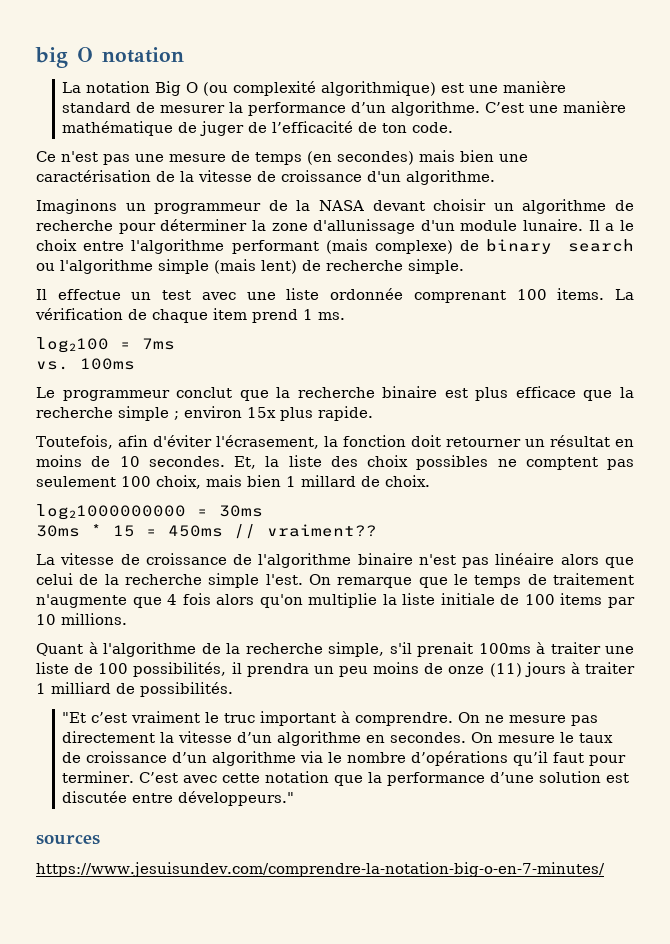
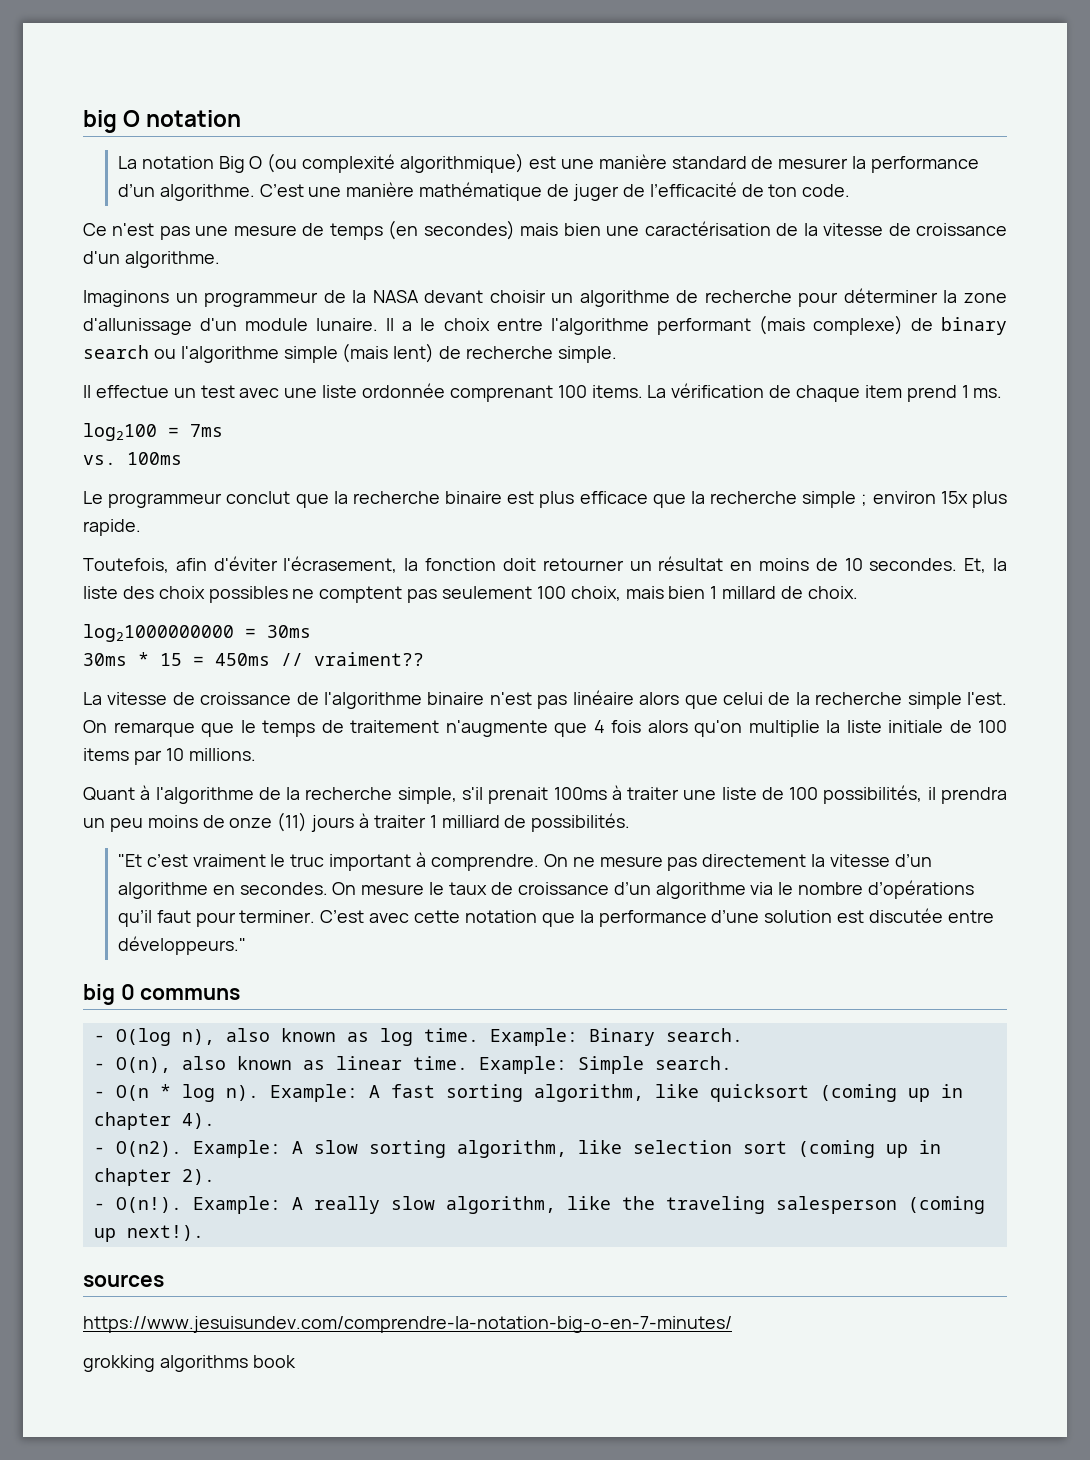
+ big 0 communs
+ - O(log n), also known as log time. Example: Binary search.
+ - O(n), also known as linear time. Example: Simple search.
+ - O(n * log n). Example: A fast sorting algorithm, like quicksort (coming up in chapter 4).
+ - O(n2). Example: A slow sorting algorithm, like selection sort (coming up in chapter 2).
+ - O(n!). Example: A really slow algorithm, like the traveling salesperson (coming up next!).
+ grokking algorithms book

